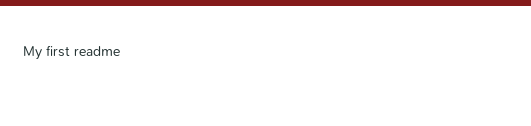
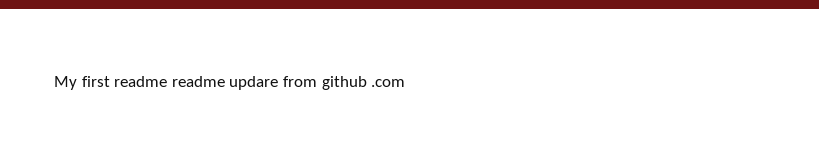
- My first readme
+ My first readme readme updare from github .com

